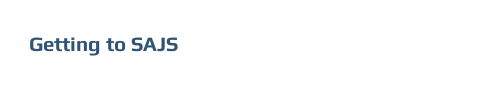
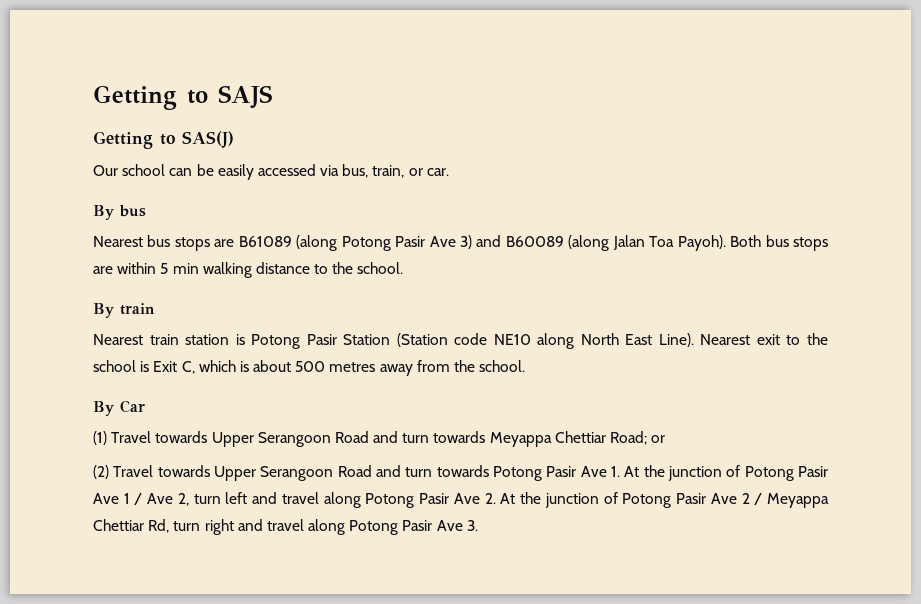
+ Getting to SAS(J)
+ Our school can be easily accessed via bus, train, or car.
+ By bus
+ Nearest bus stops are B61089 (along Potong Pasir Ave 3) and B60089 (along Jalan Toa Payoh). Both bus stops are within 5 min walking distance to the school.
+ By train
+ Nearest train station is Potong Pasir Station (Station code NE10 along North East Line). Nearest exit to the school is Exit C, which is about 500 metres away from the school.
+ By Car
+ (1) Travel towards Upper Serangoon Road and turn towards Meyappa Chettiar Road; or
+ (2) Travel towards Upper Serangoon Road and turn towards Potong Pasir Ave 1. At the junction of Potong Pasir Ave 1 / Ave 2, turn left and travel along Potong Pasir Ave 2. At the junction of Potong Pasir Ave 2 / Meyappa Chettiar Rd, turn right and travel along Potong Pasir Ave 3.

